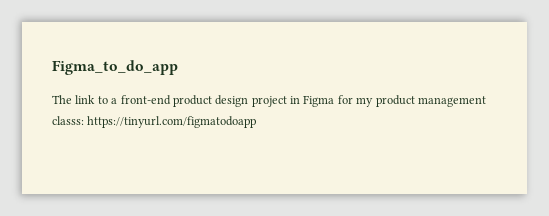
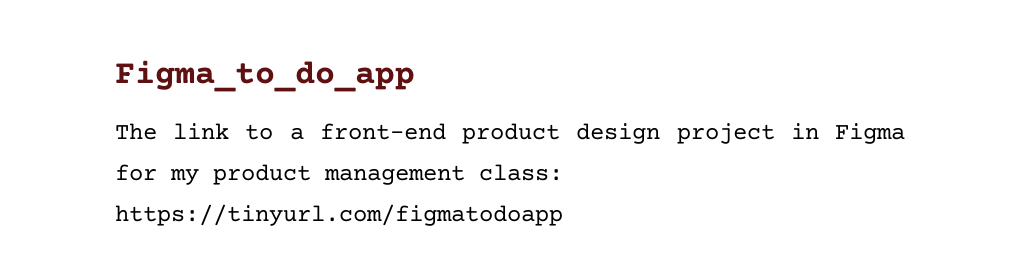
- The link to a front-end product design project in Figma for my product management classs: https://tinyurl.com/figmatodoapp
+ The link to a front-end product design project in Figma for my product management class: https://tinyurl.com/figmatodoapp

